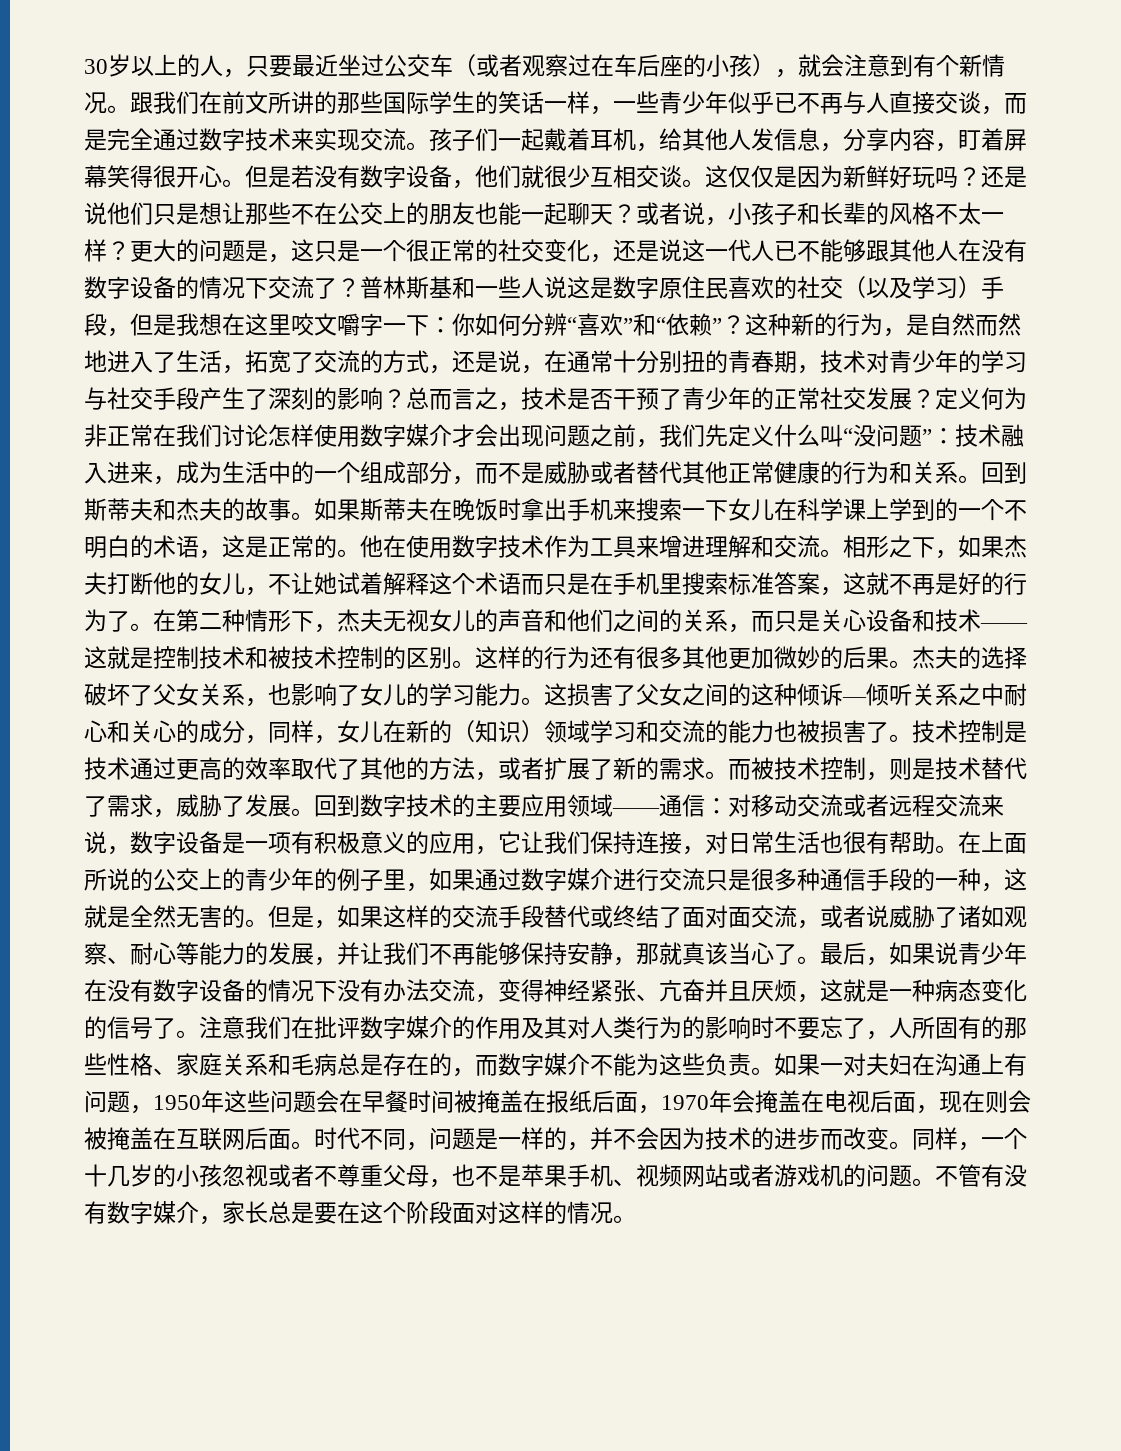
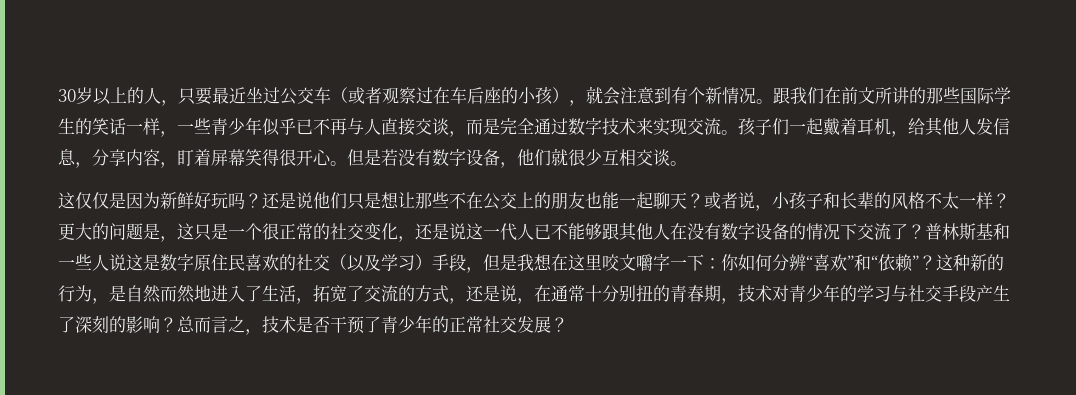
- 但是若没有数字设备，他们就很少互相交谈。这仅仅是因为新鲜好玩吗？
+ 但是若没有数字设备，他们就很少互相交谈。
+ 这仅仅是因为新鲜好玩吗？
- 定义何为非正常在我们讨论怎样使用数字媒介才会出现问题之前，我们先定义什么叫“没问题”：技术融入进来，成为生活中的一个组成部分，而不是威胁或者替代其他正常健康的行为和关系。回到斯蒂夫和杰夫的故事。如果斯蒂夫在晚饭时拿出手机来搜索一下女儿在科学课上学到的一个不明白的术语，这是正常的。他在使用数字技术作为工具来增进理解和交流。相形之下，如果杰夫打断他的女儿，不让她试着解释这个术语而只是在手机里搜索标准答案，这就不再是好的行为了。在第二种情形下，杰夫无视女儿的声音和他们之间的关系，而只是关心设备和技术——这就是控制技术和被技术控制的区别。这样的行为还有很多其他更加微妙的后果。杰夫的选择破坏了父女关系，也影响了女儿的学习能力。这损害了父女之间的这种倾诉—倾听关系之中耐心和关心的成分，同样，女儿在新的（知识）领域学习和交流的能力也被损害了。技术控制是技术通过更高的效率取代了其他的方法，或者扩展了新的需求。而被技术控制，则是技术替代了需求，威胁了发展。回到数字技术的主要应用领域——通信：对移动交流或者远程交流来说，数字设备是一项有积极意义的应用，它让我们保持连接，对日常生活也很有帮助。在上面所说的公交上的青少年的例子里，如果通过数字媒介进行交流只是很多种通信手段的一种，这就是全然无害的。但是，如果这样的交流手段替代或终结了面对面交流，或者说威胁了诸如观察、耐心等能力的发展，并让我们不再能够保持安静，那就真该当心了。最后，如果说青少年在没有数字设备的情况下没有办法交流，变得神经紧张、亢奋并且厌烦，这就是一种病态变化的信号了。注意我们在批评数字媒介的作用及其对人类行为的影响时不要忘了，人所固有的那些性格、家庭关系和毛病总是存在的，而数字媒介不能为这些负责。如果一对夫妇在沟通上有问题，1950年这些问题会在早餐时间被掩盖在报纸后面，1970年会掩盖在电视后面，现在则会被掩盖在互联网后面。时代不同，问题是一样的，并不会因为技术的进步而改变。同样，一个十几岁的小孩忽视或者不尊重父母，也不是苹果手机、视频网站或者游戏机的问题。不管有没有数字媒介，家长总是要在这个阶段面对这样的情况。

